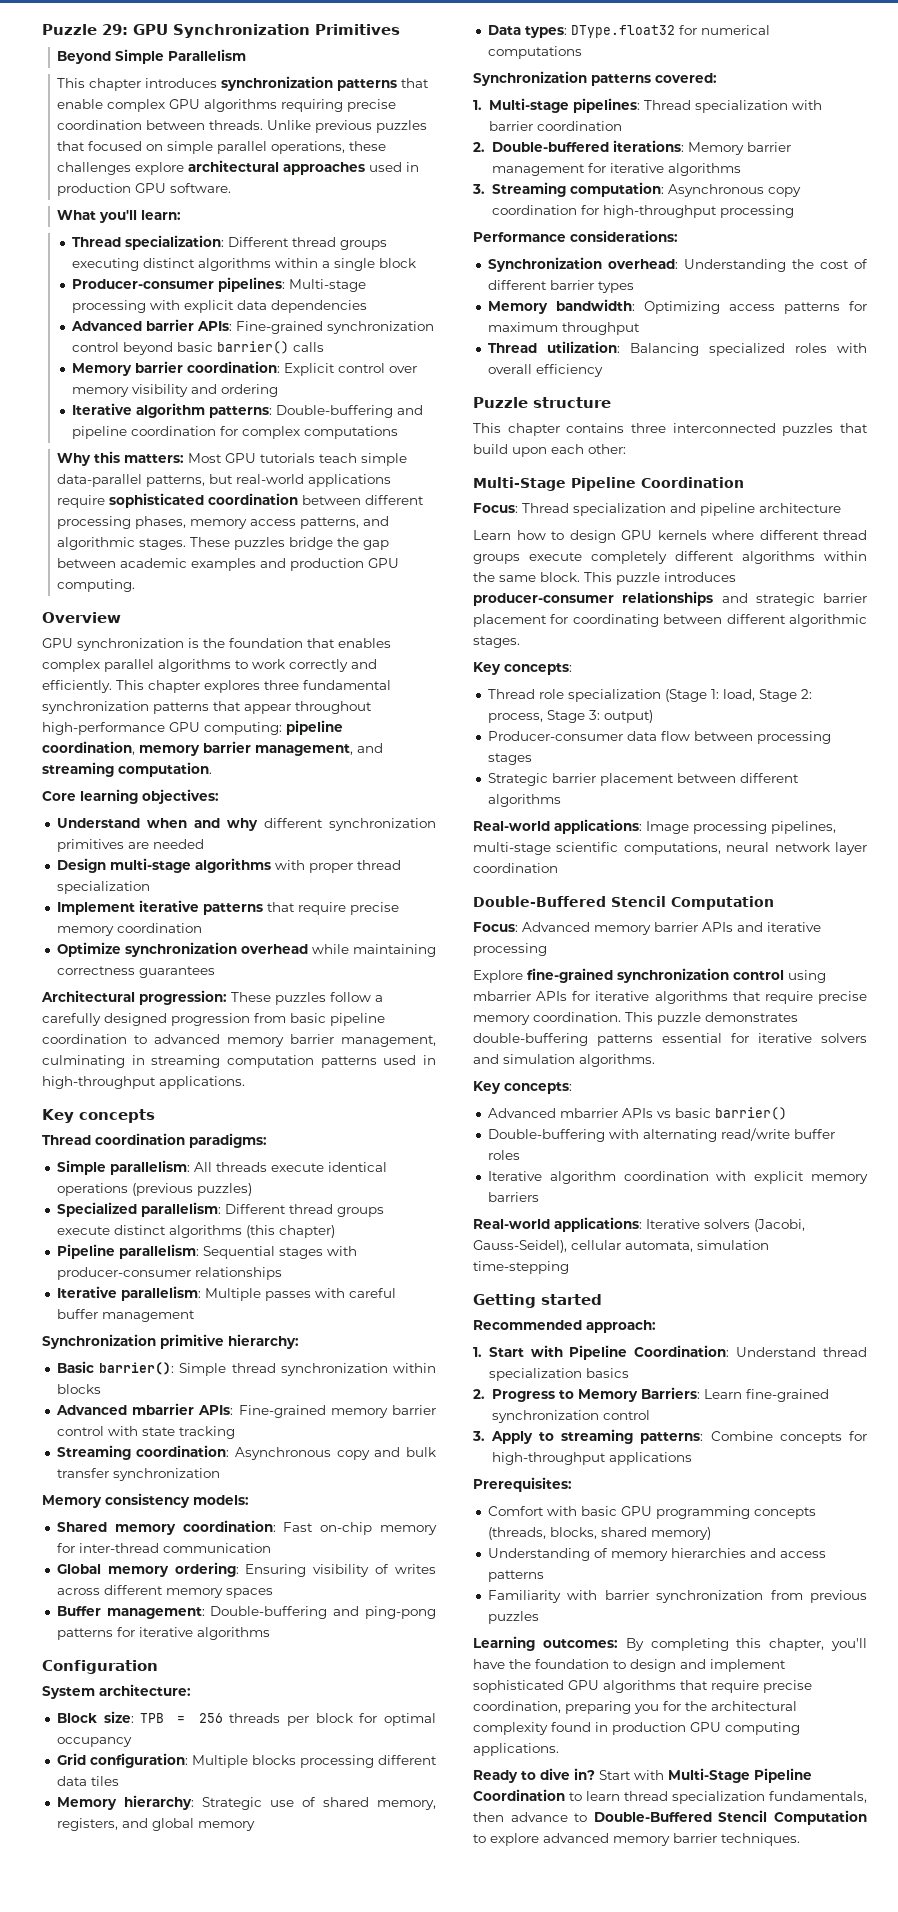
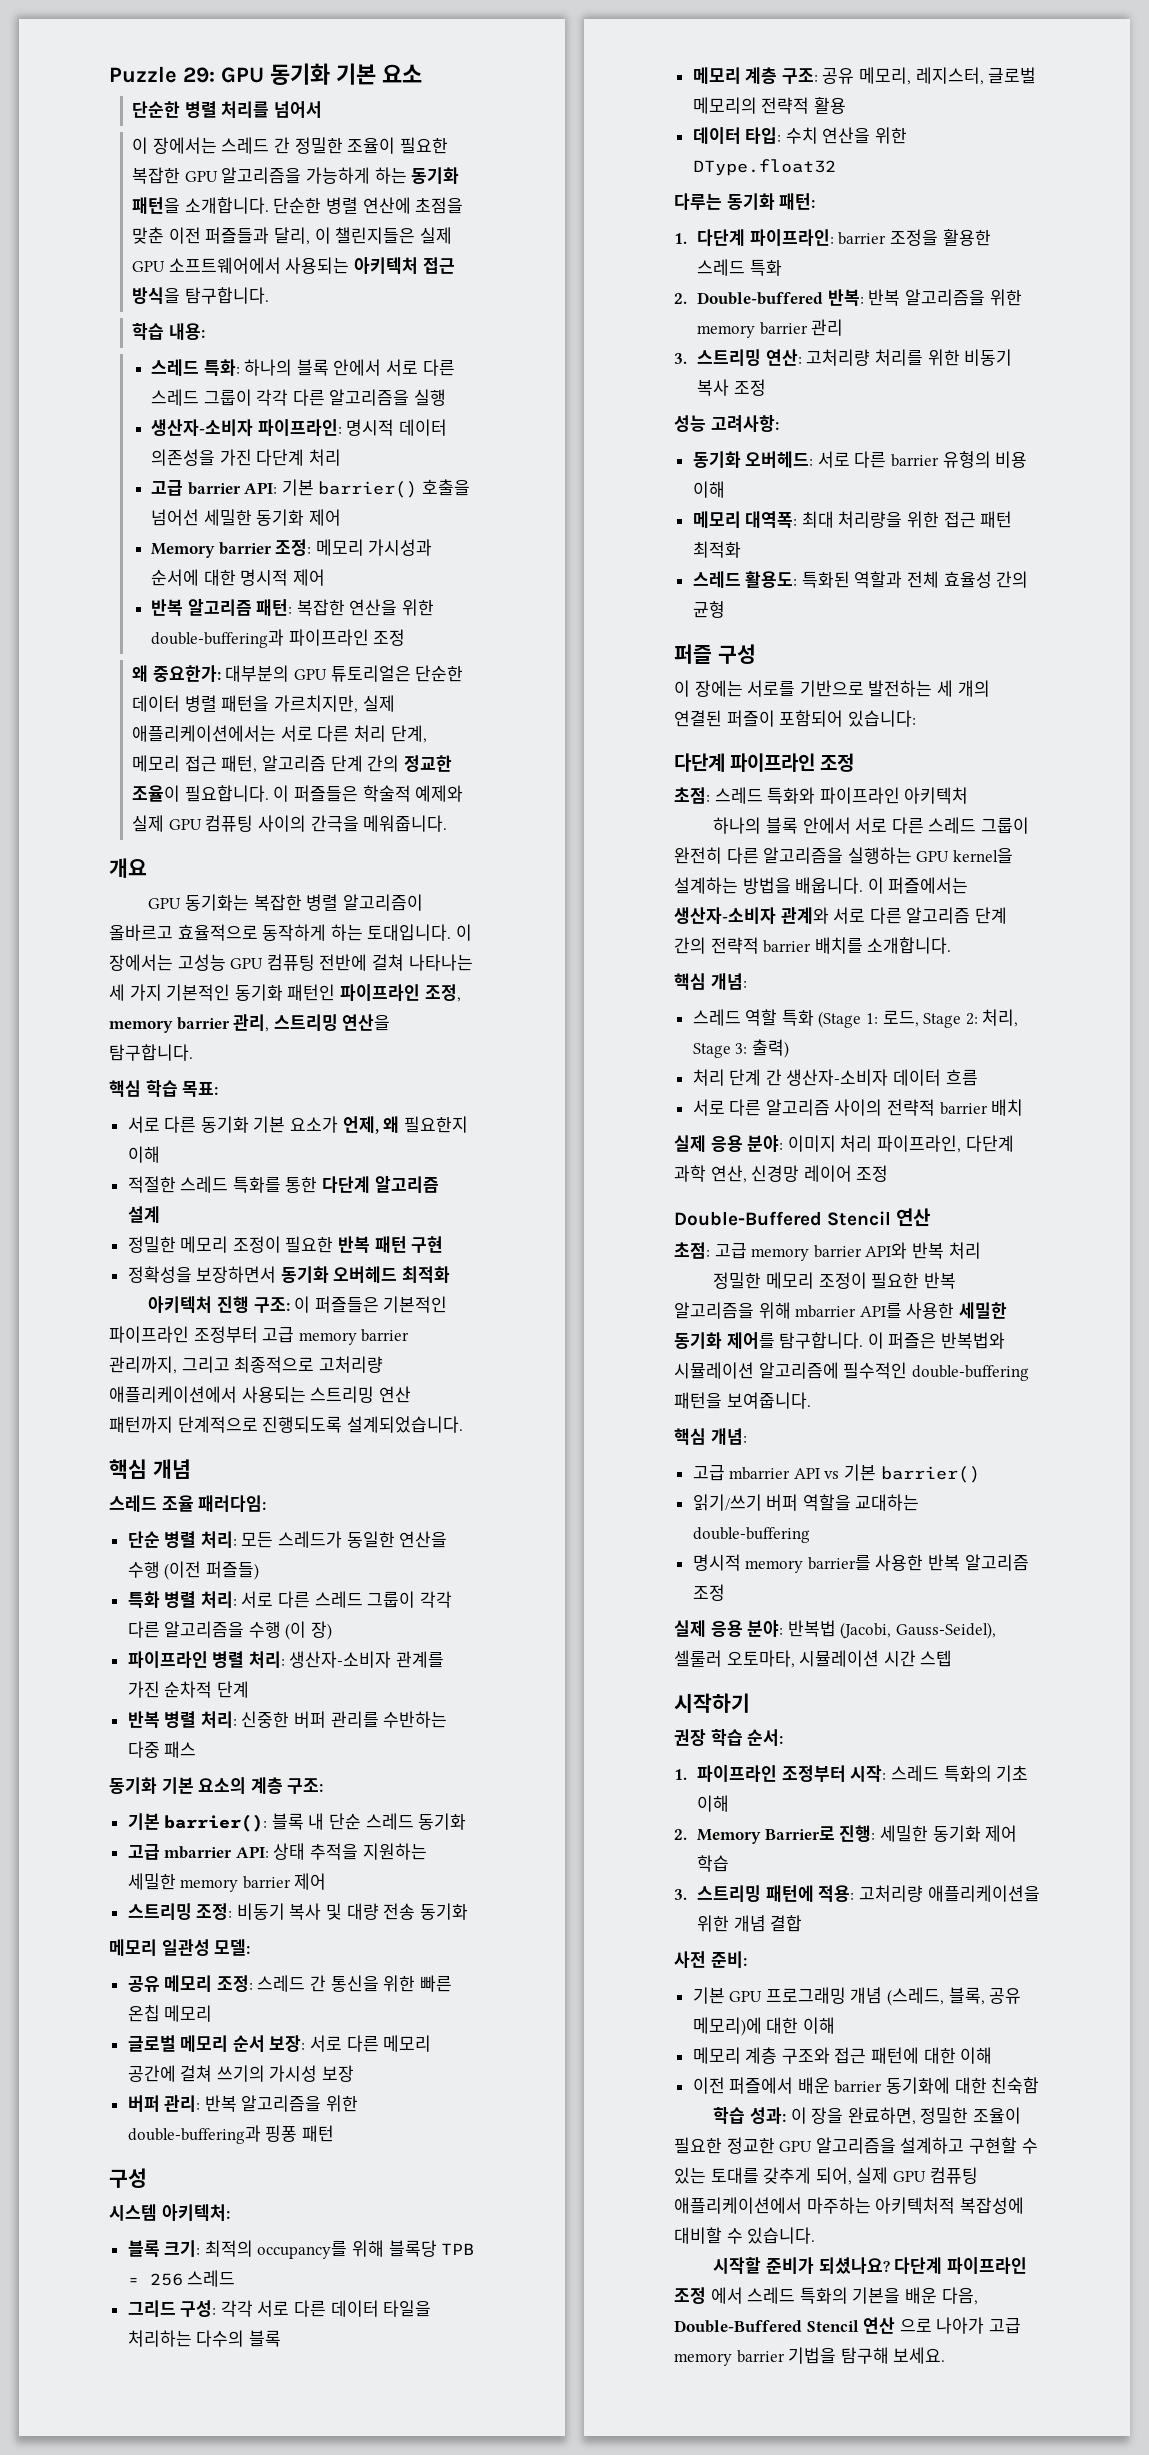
- Puzzle 29: GPU Synchronization Primitives
- Beyond Simple Parallelism
- This chapter introduces synchronization patterns that enable complex GPU algorithms requiring precise coordination between threads. Unlike previous puzzles that focused on simple parallel operations, these challenges explore architectural approaches used in production GPU software.
- What you'll learn:
- Thread specialization: Different thread groups executing distinct algorithms within a single block
- Producer-consumer pipelines: Multi-stage processing with explicit data dependencies
- Advanced barrier APIs: Fine-grained synchronization control beyond basic barrier() calls
- Memory barrier coordination: Explicit control over memory visibility and ordering
- Iterative algorithm patterns: Double-buffering and pipeline coordination for complex computations
- Why this matters: Most GPU tutorials teach simple data-parallel patterns, but real-world applications require sophisticated coordination between different processing phases, memory access patterns, and algorithmic stages. These puzzles bridge the gap between academic examples and production GPU computing.
- Overview
- GPU synchronization is the foundation that enables complex parallel algorithms to work correctly and efficiently. This chapter explores three fundamental synchronization patterns that appear throughout high-performance GPU computing: pipeline coordination, memory barrier management, and streaming computation.
- Core learning objectives:
- Understand when and why different synchronization primitives are needed
- Design multi-stage algorithms with proper thread specialization
- Implement iterative patterns that require precise memory coordination
- Optimize synchronization overhead while maintaining correctness guarantees
- Architectural progression: These puzzles follow a carefully designed progression from basic pipeline coordination to advanced memory barrier management, culminating in streaming computation patterns used in high-throughput applications.
- Key concepts
- Thread coordination paradigms:
- Simple parallelism: All threads execute identical operations (previous puzzles)
- Specialized parallelism: Different thread groups execute distinct algorithms (this chapter)
- Pipeline parallelism: Sequential stages with producer-consumer relationships
- Iterative parallelism: Multiple passes with careful buffer management
- Synchronization primitive hierarchy:
- Basic barrier(): Simple thread synchronization within blocks
- Advanced mbarrier APIs: Fine-grained memory barrier control with state tracking
- Streaming coordination: Asynchronous copy and bulk transfer synchronization
- Memory consistency models:
- Shared memory coordination: Fast on-chip memory for inter-thread communication
- Global memory ordering: Ensuring visibility of writes across different memory spaces
- Buffer management: Double-buffering and ping-pong patterns for iterative algorithms
- Configuration
- System architecture:
- Block size: TPB = 256 threads per block for optimal occupancy
- Grid configuration: Multiple blocks processing different data tiles
- Memory hierarchy: Strategic use of shared memory, registers, and global memory
- Data types: DType.float32 for numerical computations
- Synchronization patterns covered:
- 1. Multi-stage pipelines: Thread specialization with barrier coordination
- 2. Double-buffered iterations: Memory barrier management for iterative algorithms
- 3. Streaming computation: Asynchronous copy coordination for high-throughput processing
- Performance considerations:
- Synchronization overhead: Understanding the cost of different barrier types
- Memory bandwidth: Optimizing access patterns for maximum throughput
- Thread utilization: Balancing specialized roles with overall efficiency
- Puzzle structure
- This chapter contains three interconnected puzzles that build upon each other:
- Multi-Stage Pipeline Coordination
- Focus: Thread specialization and pipeline architecture
- Learn how to design GPU kernels where different thread groups execute completely different algorithms within the same block. This puzzle introduces producer-consumer relationships and strategic barrier placement for coordinating between different algorithmic stages.
- Key concepts:
- Thread role specialization (Stage 1: load, Stage 2: process, Stage 3: output)
- Producer-consumer data flow between processing stages
- Strategic barrier placement between different algorithms
- Real-world applications: Image processing pipelines, multi-stage scientific computations, neural network layer coordination
- Double-Buffered Stencil Computation
- Focus: Advanced memory barrier APIs and iterative processing
- Explore fine-grained synchronization control using mbarrier APIs for iterative algorithms that require precise memory coordination. This puzzle demonstrates double-buffering patterns essential for iterative solvers and simulation algorithms.
- Key concepts:
- Advanced mbarrier APIs vs basic barrier()
- Double-buffering with alternating read/write buffer roles
- Iterative algorithm coordination with explicit memory barriers
- Real-world applications: Iterative solvers (Jacobi, Gauss-Seidel), cellular automata, simulation time-stepping
- Getting started
- Recommended approach:
- 1. Start with Pipeline Coordination: Understand thread specialization basics
- 2. Progress to Memory Barriers: Learn fine-grained synchronization control
- 3. Apply to streaming patterns: Combine concepts for high-throughput applications
- Prerequisites:
- Comfort with basic GPU programming concepts (threads, blocks, shared memory)
- Understanding of memory hierarchies and access patterns
- Familiarity with barrier synchronization from previous puzzles
- Learning outcomes: By completing this chapter, you'll have the foundation to design and implement sophisticated GPU algorithms that require precise coordination, preparing you for the architectural complexity found in production GPU computing applications.
- Ready to dive in? Start with Multi-Stage Pipeline Coordination to learn thread specialization fundamentals, then advance to Double-Buffered Stencil Computation to explore advanced memory barrier techniques.
+ Puzzle 29: GPU 동기화 기본 요소
+ 단순한 병렬 처리를 넘어서
+ 이 장에서는 스레드 간 정밀한 조율이 필요한 복잡한 GPU 알고리즘을 가능하게 하는 동기화 패턴을 소개합니다. 단순한 병렬 연산에 초점을 맞춘 이전 퍼즐들과 달리, 이 챌린지들은 실제 GPU 소프트웨어에서 사용되는 아키텍처 접근 방식을 탐구합니다.
+ 학습 내용:
+ 스레드 특화: 하나의 블록 안에서 서로 다른 스레드 그룹이 각각 다른 알고리즘을 실행
+ 생산자-소비자 파이프라인: 명시적 데이터 의존성을 가진 다단계 처리
+ 고급 barrier API: 기본 barrier() 호출을 넘어선 세밀한 동기화 제어
+ Memory barrier 조정: 메모리 가시성과 순서에 대한 명시적 제어
+ 반복 알고리즘 패턴: 복잡한 연산을 위한 double-buffering과 파이프라인 조정
+ 왜 중요한가: 대부분의 GPU 튜토리얼은 단순한 데이터 병렬 패턴을 가르치지만, 실제 애플리케이션에서는 서로 다른 처리 단계, 메모리 접근 패턴, 알고리즘 단계 간의 정교한 조율이 필요합니다. 이 퍼즐들은 학술적 예제와 실제 GPU 컴퓨팅 사이의 간극을 메워줍니다.
+ 개요
+ GPU 동기화는 복잡한 병렬 알고리즘이 올바르고 효율적으로 동작하게 하는 토대입니다. 이 장에서는 고성능 GPU 컴퓨팅 전반에 걸쳐 나타나는 세 가지 기본적인 동기화 패턴인 파이프라인 조정, memory barrier 관리, 스트리밍 연산을 탐구합니다.
+ 핵심 학습 목표:
+ 서로 다른 동기화 기본 요소가 언제, 왜 필요한지 이해
+ 적절한 스레드 특화를 통한 다단계 알고리즘 설계
+ 정밀한 메모리 조정이 필요한 반복 패턴 구현
+ 정확성을 보장하면서 동기화 오버헤드 최적화
+ 아키텍처 진행 구조: 이 퍼즐들은 기본적인 파이프라인 조정부터 고급 memory barrier 관리까지, 그리고 최종적으로 고처리량 애플리케이션에서 사용되는 스트리밍 연산 패턴까지 단계적으로 진행되도록 설계되었습니다.
+ 핵심 개념
+ 스레드 조율 패러다임:
+ 단순 병렬 처리: 모든 스레드가 동일한 연산을 수행 (이전 퍼즐들)
+ 특화 병렬 처리: 서로 다른 스레드 그룹이 각각 다른 알고리즘을 수행 (이 장)
+ 파이프라인 병렬 처리: 생산자-소비자 관계를 가진 순차적 단계
+ 반복 병렬 처리: 신중한 버퍼 관리를 수반하는 다중 패스
+ 동기화 기본 요소의 계층 구조:
+ 기본 barrier(): 블록 내 단순 스레드 동기화
+ 고급 mbarrier API: 상태 추적을 지원하는 세밀한 memory barrier 제어
+ 스트리밍 조정: 비동기 복사 및 대량 전송 동기화
+ 메모리 일관성 모델:
+ 공유 메모리 조정: 스레드 간 통신을 위한 빠른 온칩 메모리
+ 글로벌 메모리 순서 보장: 서로 다른 메모리 공간에 걸쳐 쓰기의 가시성 보장
+ 버퍼 관리: 반복 알고리즘을 위한 double-buffering과 핑퐁 패턴
+ 구성
+ 시스템 아키텍처:
+ 블록 크기: 최적의 occupancy를 위해 블록당 TPB = 256 스레드
+ 그리드 구성: 각각 서로 다른 데이터 타일을 처리하는 다수의 블록
+ 메모리 계층 구조: 공유 메모리, 레지스터, 글로벌 메모리의 전략적 활용
+ 데이터 타입: 수치 연산을 위한 DType.float32
+ 다루는 동기화 패턴:
+ 1. 다단계 파이프라인: barrier 조정을 활용한 스레드 특화
+ 2. Double-buffered 반복: 반복 알고리즘을 위한 memory barrier 관리
+ 3. 스트리밍 연산: 고처리량 처리를 위한 비동기 복사 조정
+ 성능 고려사항:
+ 동기화 오버헤드: 서로 다른 barrier 유형의 비용 이해
+ 메모리 대역폭: 최대 처리량을 위한 접근 패턴 최적화
+ 스레드 활용도: 특화된 역할과 전체 효율성 간의 균형
+ 퍼즐 구성
+ 이 장에는 서로를 기반으로 발전하는 세 개의 연결된 퍼즐이 포함되어 있습니다:
+ 다단계 파이프라인 조정
+ 초점: 스레드 특화와 파이프라인 아키텍처
+ 하나의 블록 안에서 서로 다른 스레드 그룹이 완전히 다른 알고리즘을 실행하는 GPU kernel을 설계하는 방법을 배웁니다. 이 퍼즐에서는 생산자-소비자 관계와 서로 다른 알고리즘 단계 간의 전략적 barrier 배치를 소개합니다.
+ 핵심 개념:
+ 스레드 역할 특화 (Stage 1: 로드, Stage 2: 처리, Stage 3: 출력)
+ 처리 단계 간 생산자-소비자 데이터 흐름
+ 서로 다른 알고리즘 사이의 전략적 barrier 배치
+ 실제 응용 분야: 이미지 처리 파이프라인, 다단계 과학 연산, 신경망 레이어 조정
+ Double-Buffered Stencil 연산
+ 초점: 고급 memory barrier API와 반복 처리
+ 정밀한 메모리 조정이 필요한 반복 알고리즘을 위해 mbarrier API를 사용한 세밀한 동기화 제어를 탐구합니다. 이 퍼즐은 반복법와 시뮬레이션 알고리즘에 필수적인 double-buffering 패턴을 보여줍니다.
+ 핵심 개념:
+ 고급 mbarrier API vs 기본 barrier()
+ 읽기/쓰기 버퍼 역할을 교대하는 double-buffering
+ 명시적 memory barrier를 사용한 반복 알고리즘 조정
+ 실제 응용 분야: 반복법 (Jacobi, Gauss-Seidel), 셀룰러 오토마타, 시뮬레이션 시간 스텝
+ 시작하기
+ 권장 학습 순서:
+ 1. 파이프라인 조정부터 시작: 스레드 특화의 기초 이해
+ 2. Memory Barrier로 진행: 세밀한 동기화 제어 학습
+ 3. 스트리밍 패턴에 적용: 고처리량 애플리케이션을 위한 개념 결합
+ 사전 준비:
+ 기본 GPU 프로그래밍 개념 (스레드, 블록, 공유 메모리)에 대한 이해
+ 메모리 계층 구조와 접근 패턴에 대한 이해
+ 이전 퍼즐에서 배운 barrier 동기화에 대한 친숙함
+ 학습 성과: 이 장을 완료하면, 정밀한 조율이 필요한 정교한 GPU 알고리즘을 설계하고 구현할 수 있는 토대를 갖추게 되어, 실제 GPU 컴퓨팅 애플리케이션에서 마주하는 아키텍처적 복잡성에 대비할 수 있습니다.
+ 시작할 준비가 되셨나요? 다단계 파이프라인 조정 에서 스레드 특화의 기본을 배운 다음, Double-Buffered Stencil 연산 으로 나아가 고급 memory barrier 기법을 탐구해 보세요.

